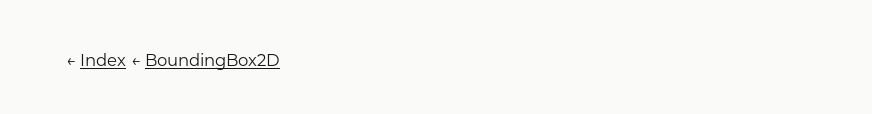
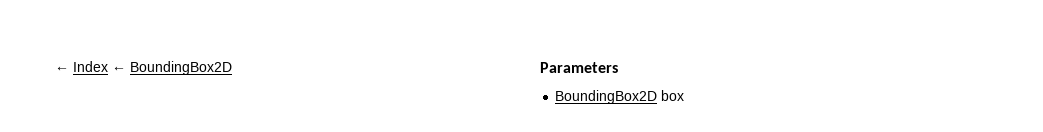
+ Parameters
+ BoundingBox2D box

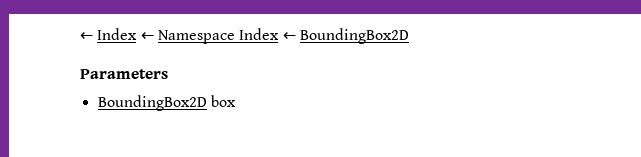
- ← Index ← BoundingBox2D
+ ← Index ← Namespace Index ← BoundingBox2D

